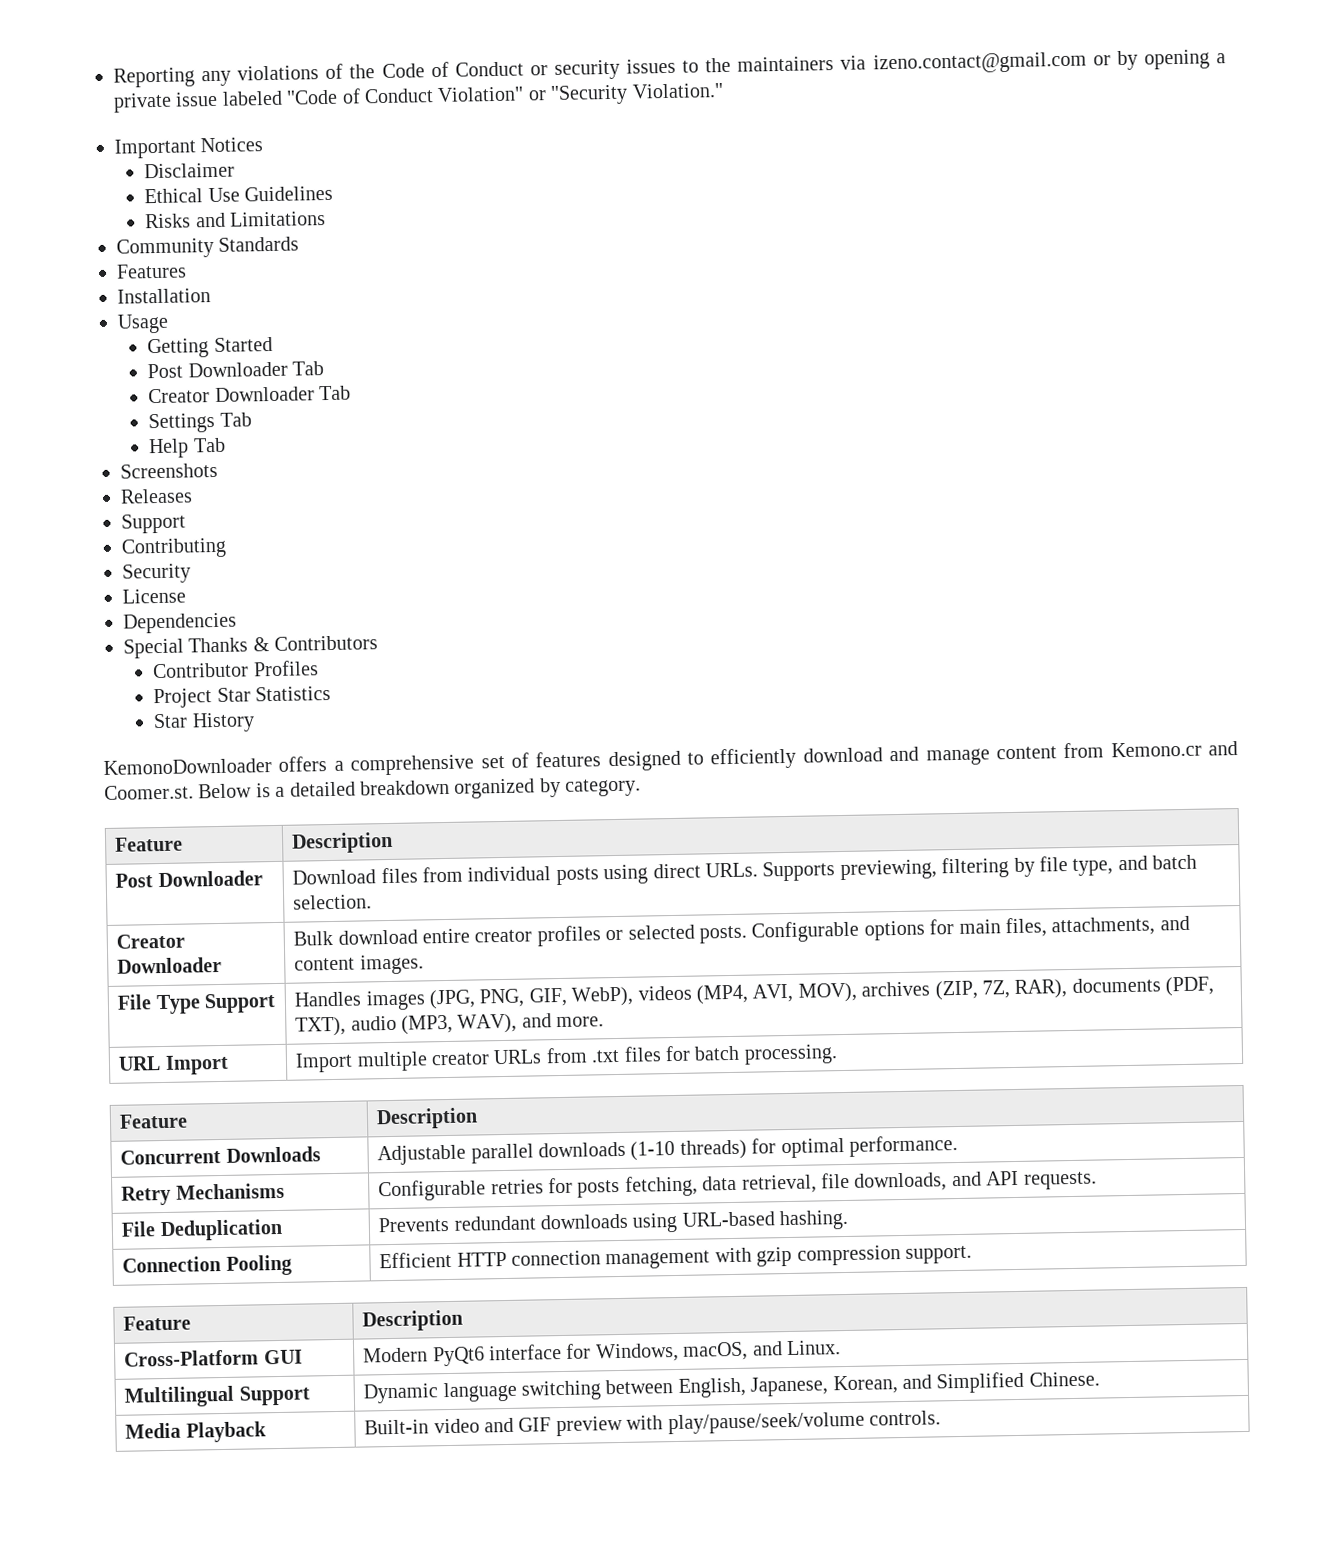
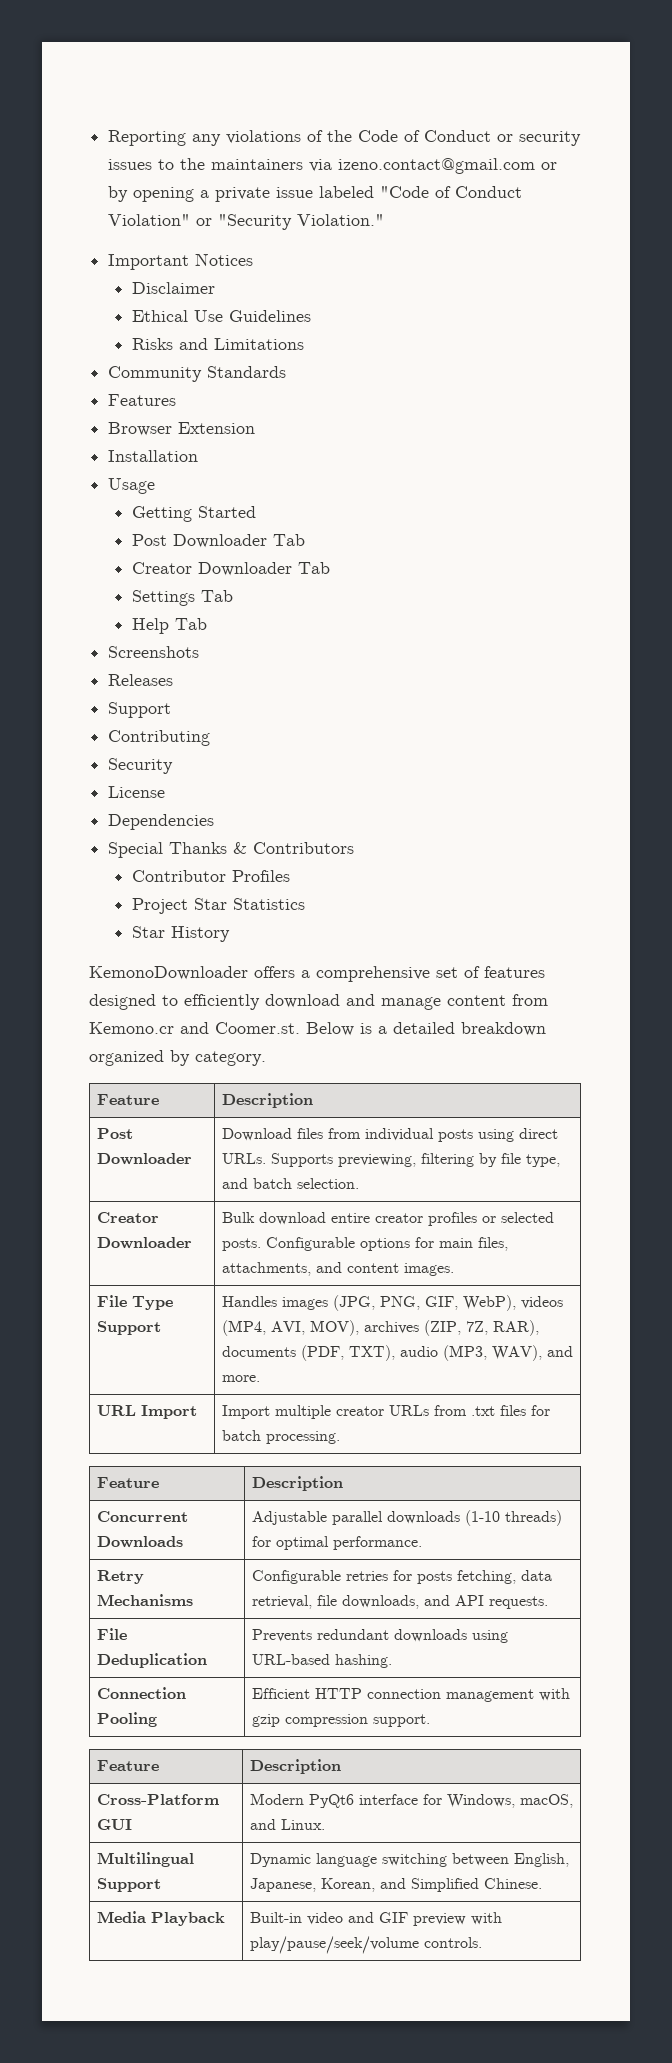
+ Browser Extension

